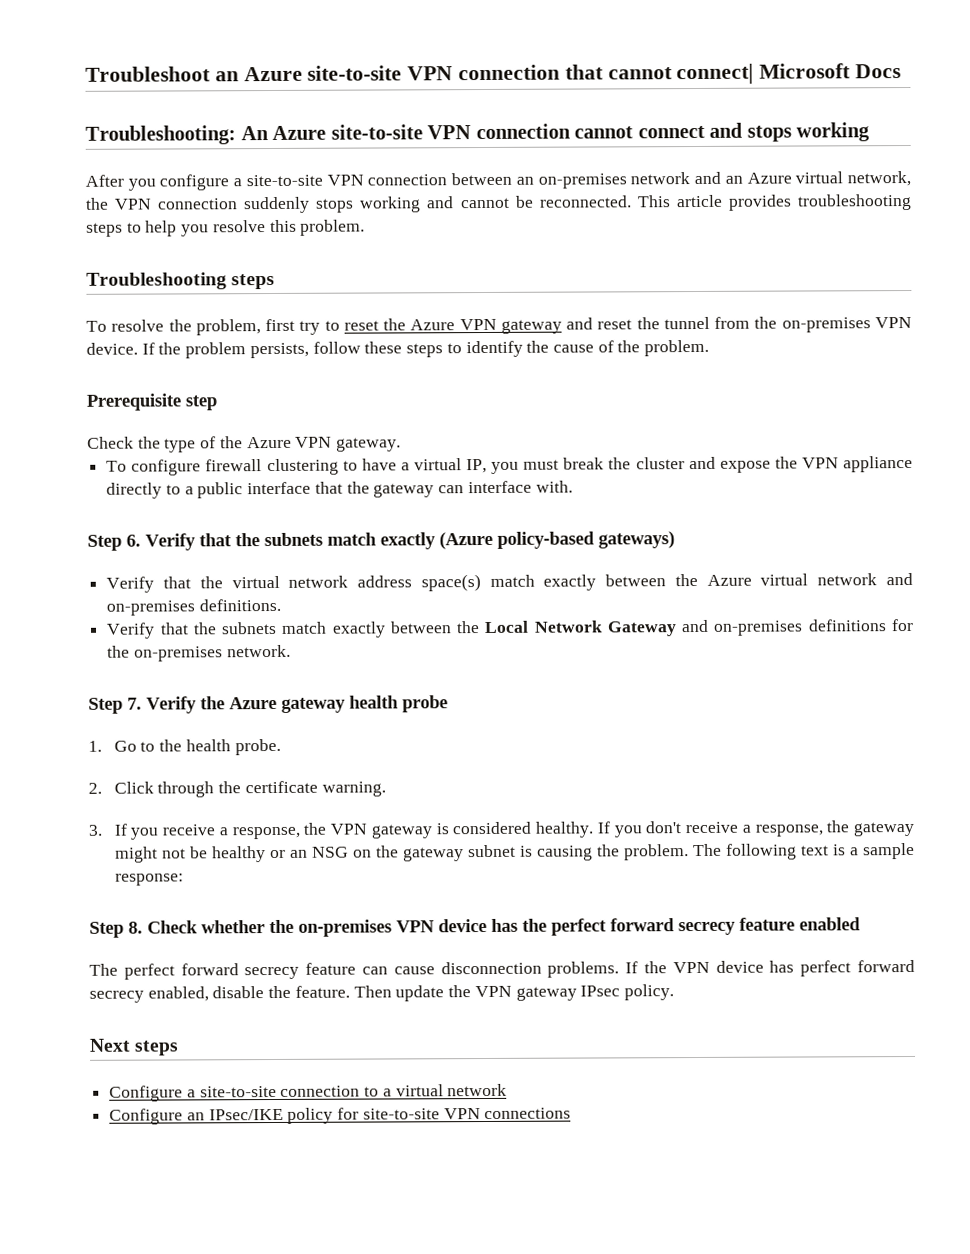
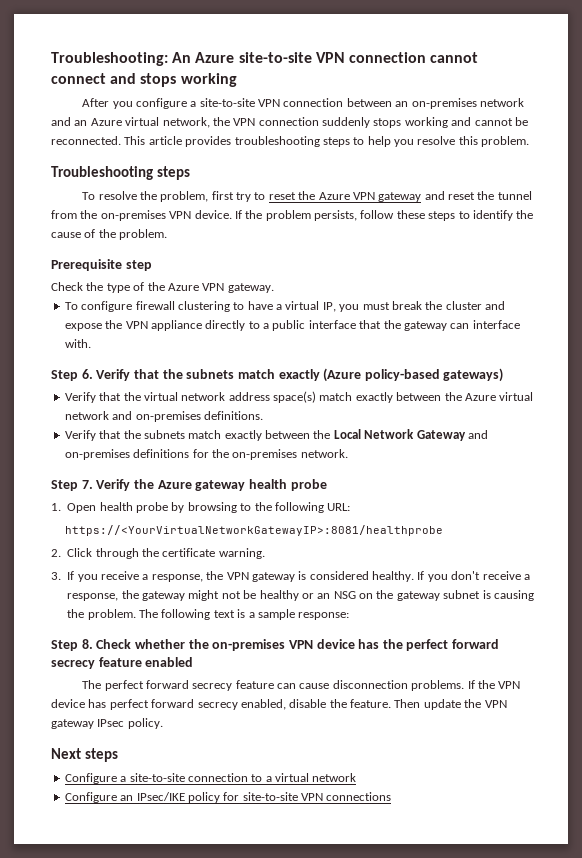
- Troubleshoot an Azure site-to-site VPN connection that cannot connect| Microsoft Docs
- 1. Go to the health probe.
+ 1. Open health probe by browsing to the following URL:
+ https://<YourVirtualNetworkGatewayIP>:8081/healthprobe

